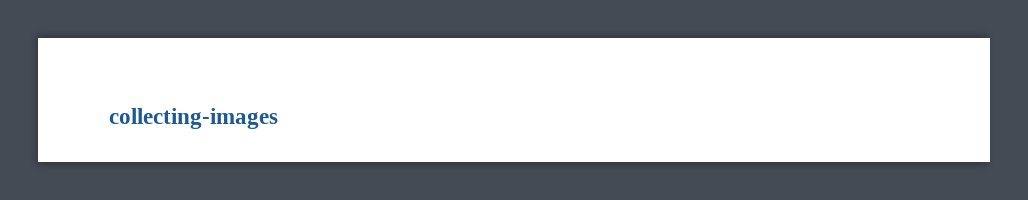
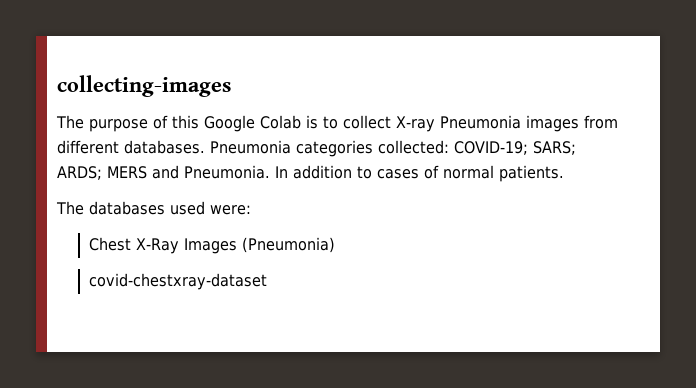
+ The purpose of this Google Colab is to collect X-ray Pneumonia images from different databases. Pneumonia categories collected: COVID-19; SARS; ARDS; MERS and Pneumonia. In addition to cases of normal patients.
+ The databases used were:
+ Chest X-Ray Images (Pneumonia)
+ covid-chestxray-dataset

